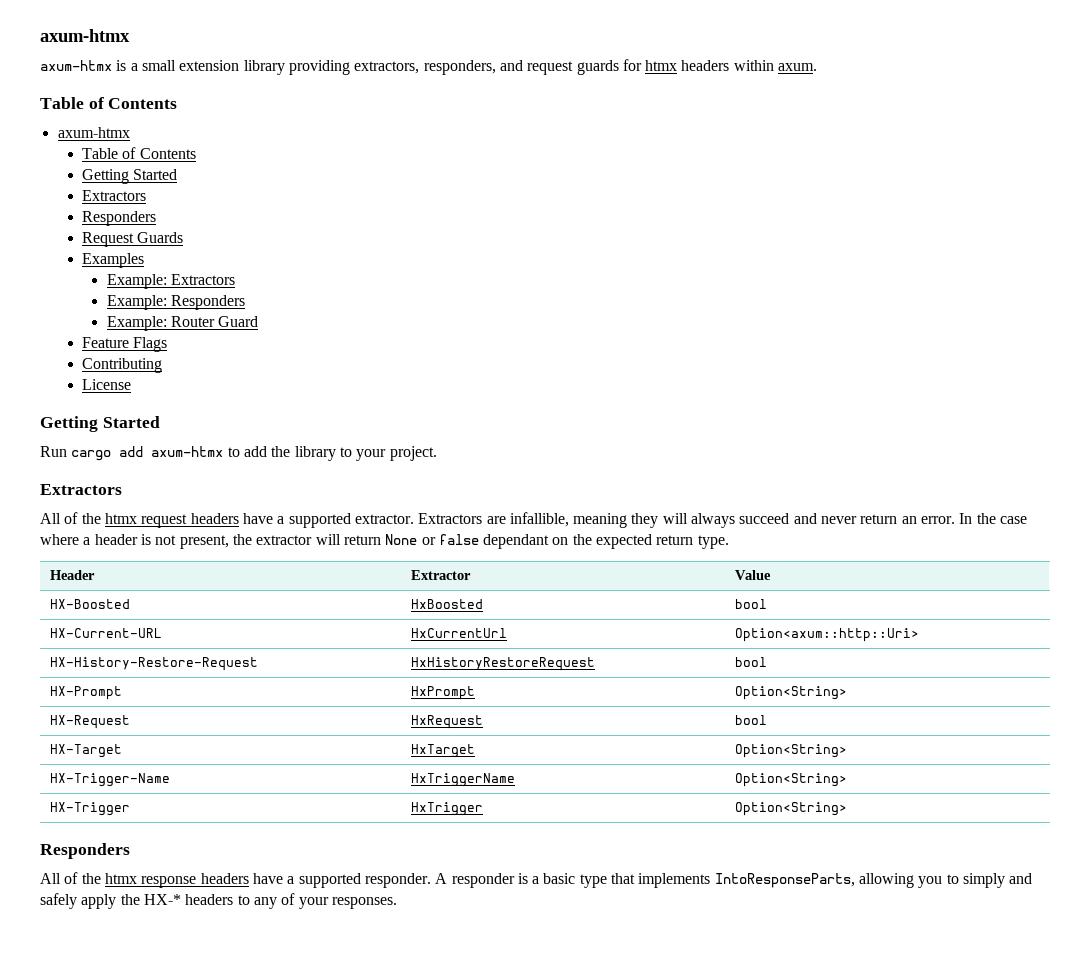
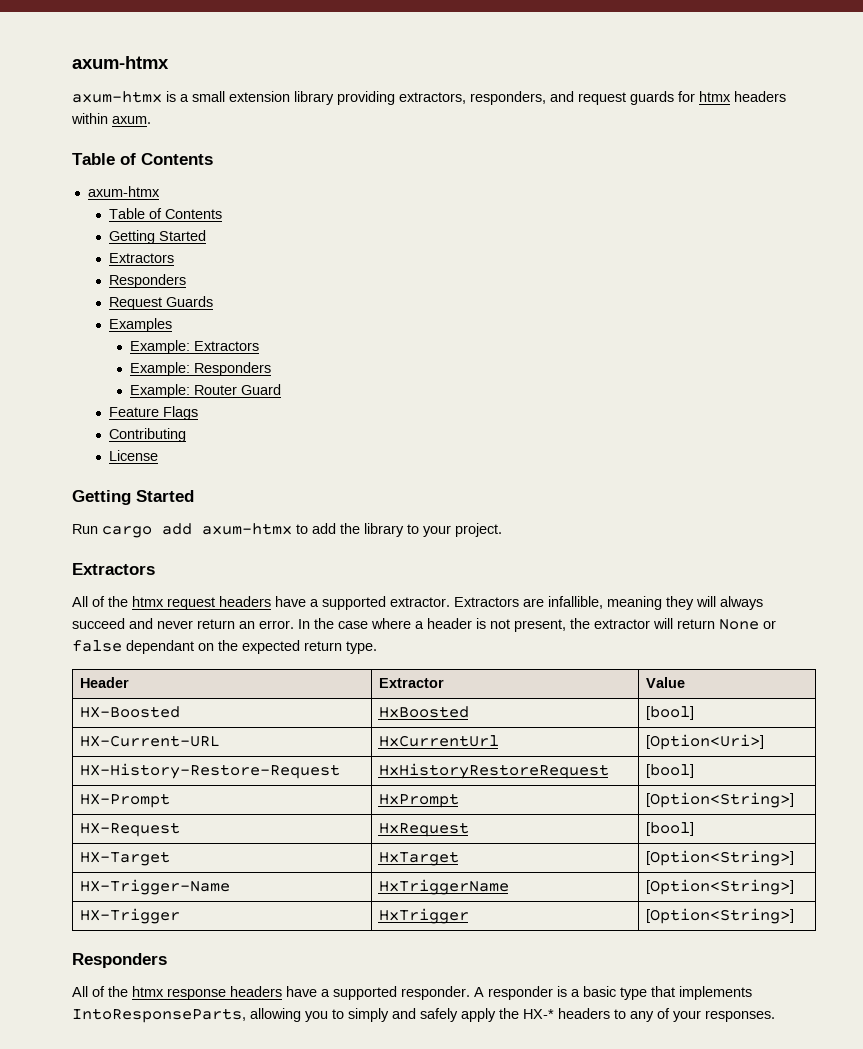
- HX-Boosted | HxBoosted | bool
+ HX-Boosted | HxBoosted | [bool]
- HX-Current-URL | HxCurrentUrl | Option<axum::http::Uri>
+ HX-Current-URL | HxCurrentUrl | [Option<Uri>]
- HX-History-Restore-Request | HxHistoryRestoreRequest | bool
+ HX-History-Restore-Request | HxHistoryRestoreRequest | [bool]
- HX-Prompt | HxPrompt | Option<String>
+ HX-Prompt | HxPrompt | [Option<String>]
- HX-Request | HxRequest | bool
+ HX-Request | HxRequest | [bool]
- HX-Target | HxTarget | Option<String>
+ HX-Target | HxTarget | [Option<String>]
- HX-Trigger-Name | HxTriggerName | Option<String>
+ HX-Trigger-Name | HxTriggerName | [Option<String>]
- HX-Trigger | HxTrigger | Option<String>
+ HX-Trigger | HxTrigger | [Option<String>]

